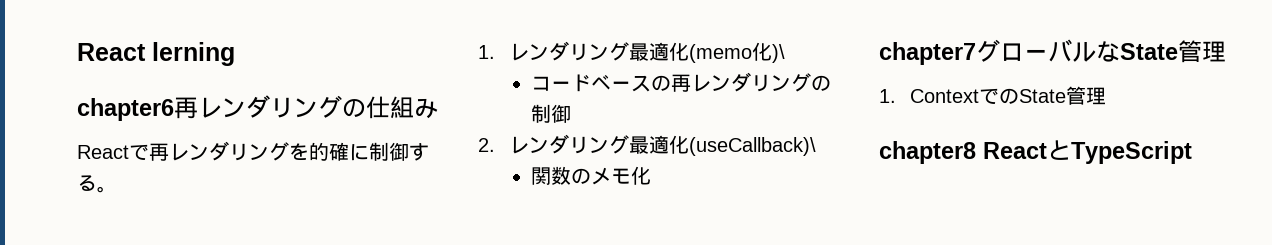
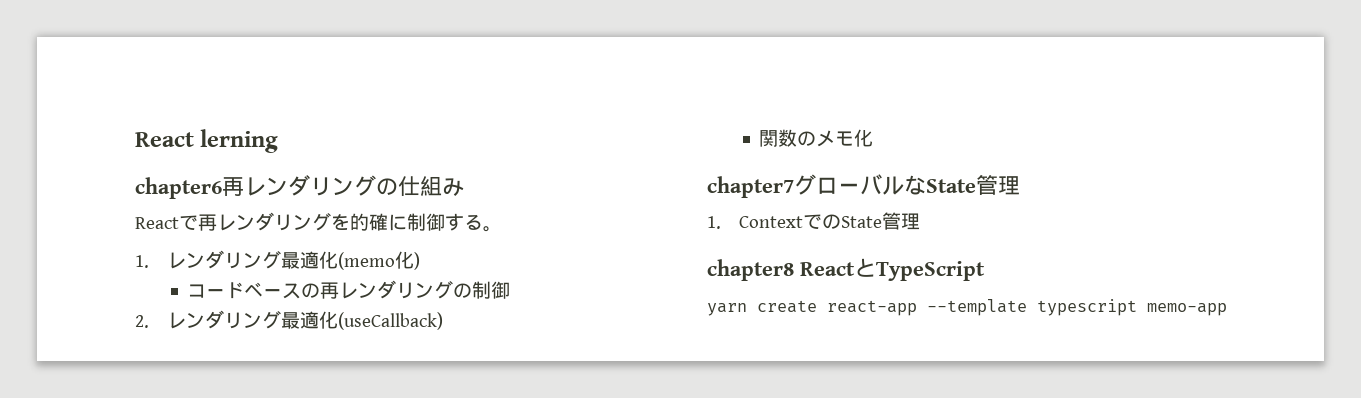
- 1.レンダリング最適化(memo化)\
+ 1.レンダリング最適化(memo化)
- 2.レンダリング最適化(useCallback)\
+ 2.レンダリング最適化(useCallback)
+ yarn create react-app --template typescript memo-app

